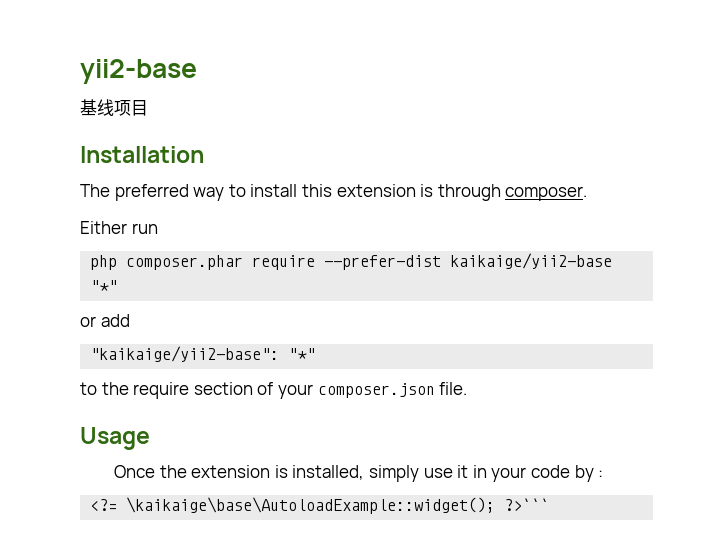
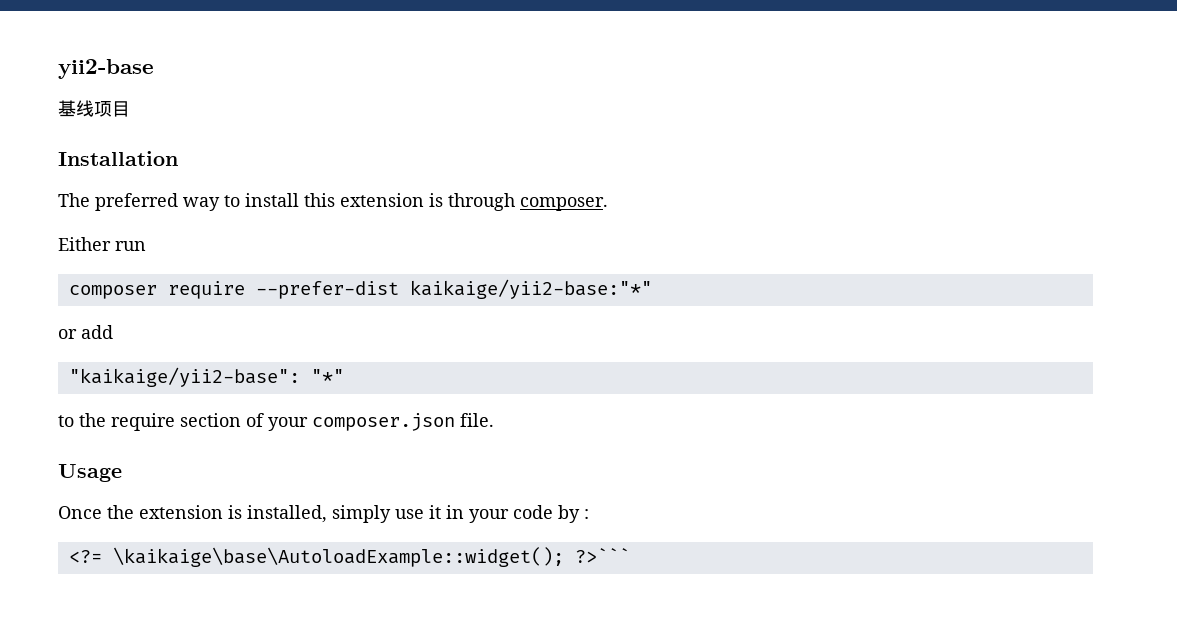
- php composer.phar require --prefer-dist kaikaige/yii2-base "*"
+ composer require --prefer-dist kaikaige/yii2-base:"*"

